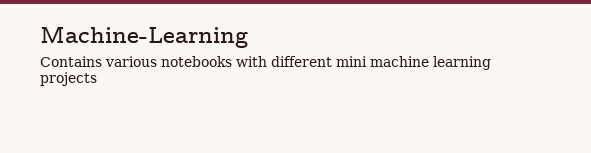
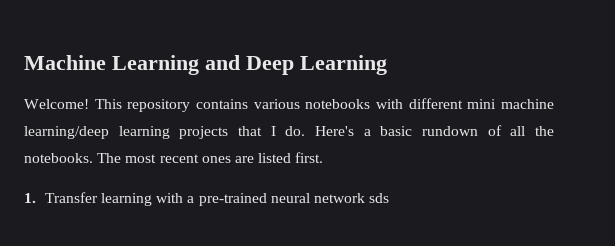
- Machine-Learning
- Contains various notebooks with different mini machine learning projects
+ Machine Learning and Deep Learning
+ Welcome! This repository contains various notebooks with different mini machine learning/deep learning projects that I do. Here's a basic rundown of all the notebooks. The most recent ones are listed first.
+ 1. Transfer learning with a pre-trained neural network sds

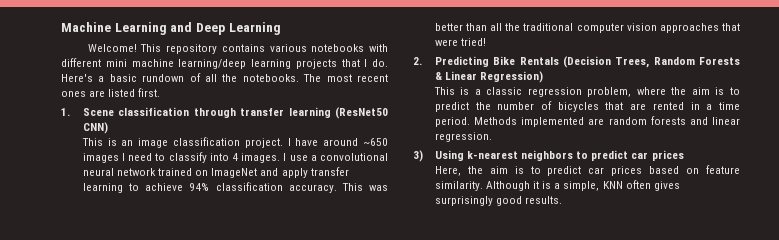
- 1. Transfer learning with a pre-trained neural network sds
+ 1. Scene classification through transfer learning (ResNet50 CNN)
+ This is an image classification project. I have around ~650 images I need to classify into 4 images. I use a convolutional neural network trained on ImageNet and apply transfer learning to achieve 94% classification accuracy. This was better than all the traditional computer vision approaches that were tried!
+ 2. Predicting Bike Rentals (Decision Trees, Random Forests & Linear Regression)
+ This is a classic regression problem, where the aim is to predict the number of bicycles that are rented in a time period. Methods implemented are random forests and linear regression.
+ 3) Using k-nearest neighbors to predict car prices
+ Here, the aim is to predict car prices based on feature similarity. Although it is a simple, KNN often gives surprisingly good results.

